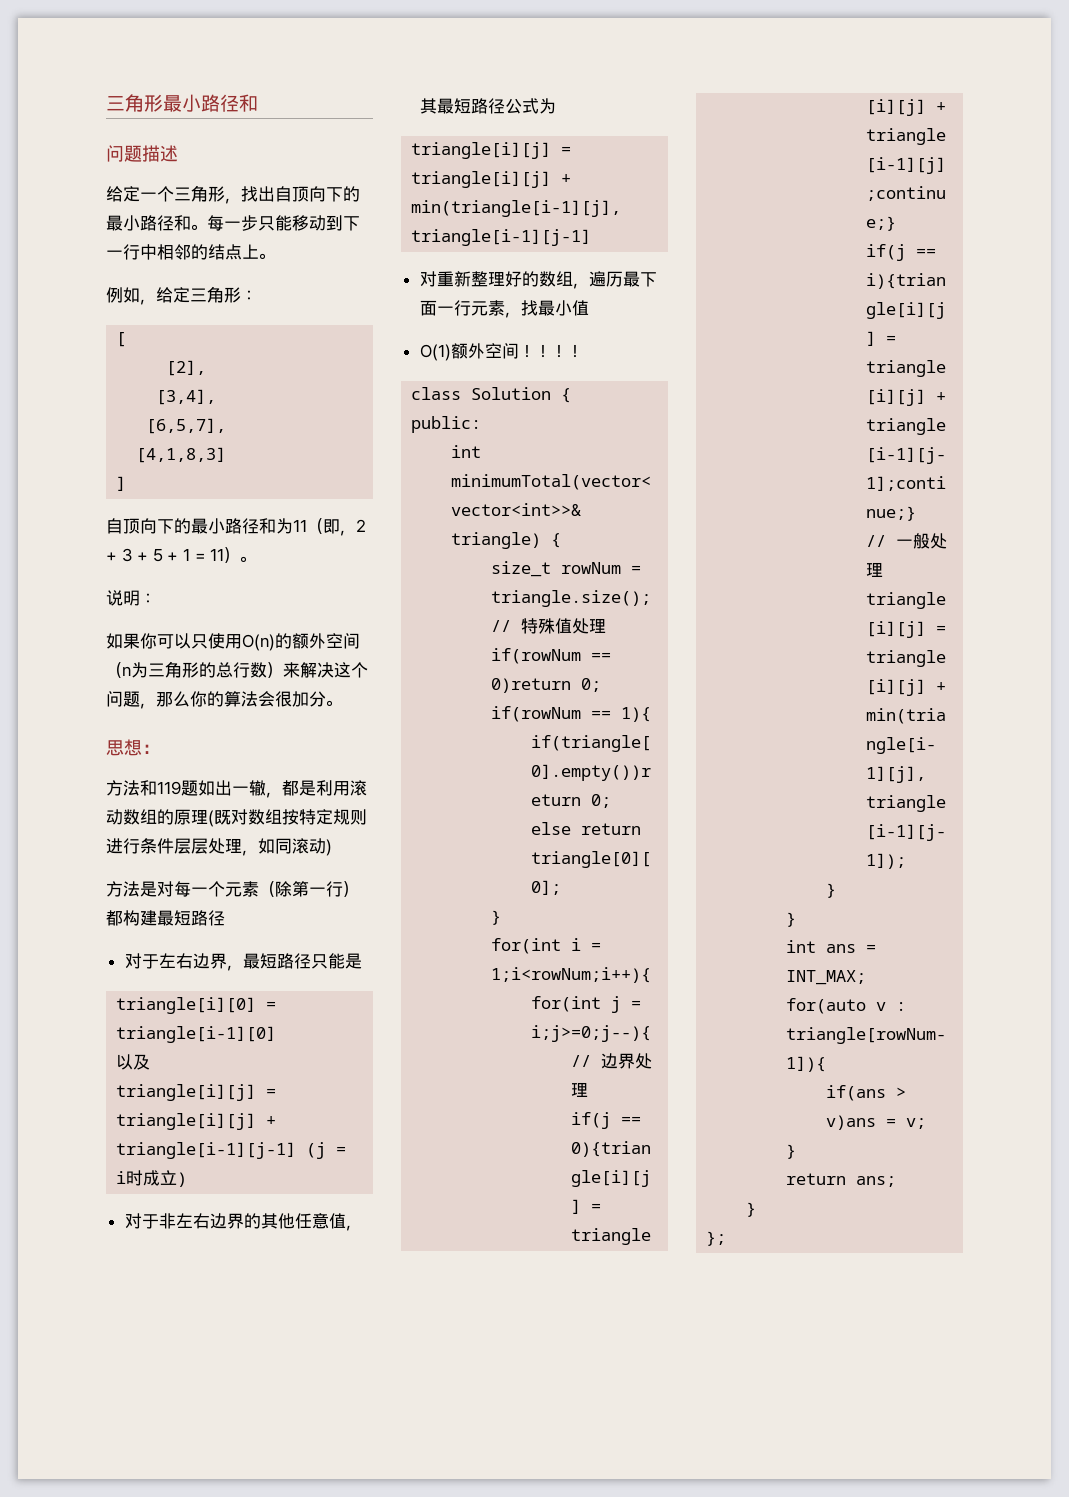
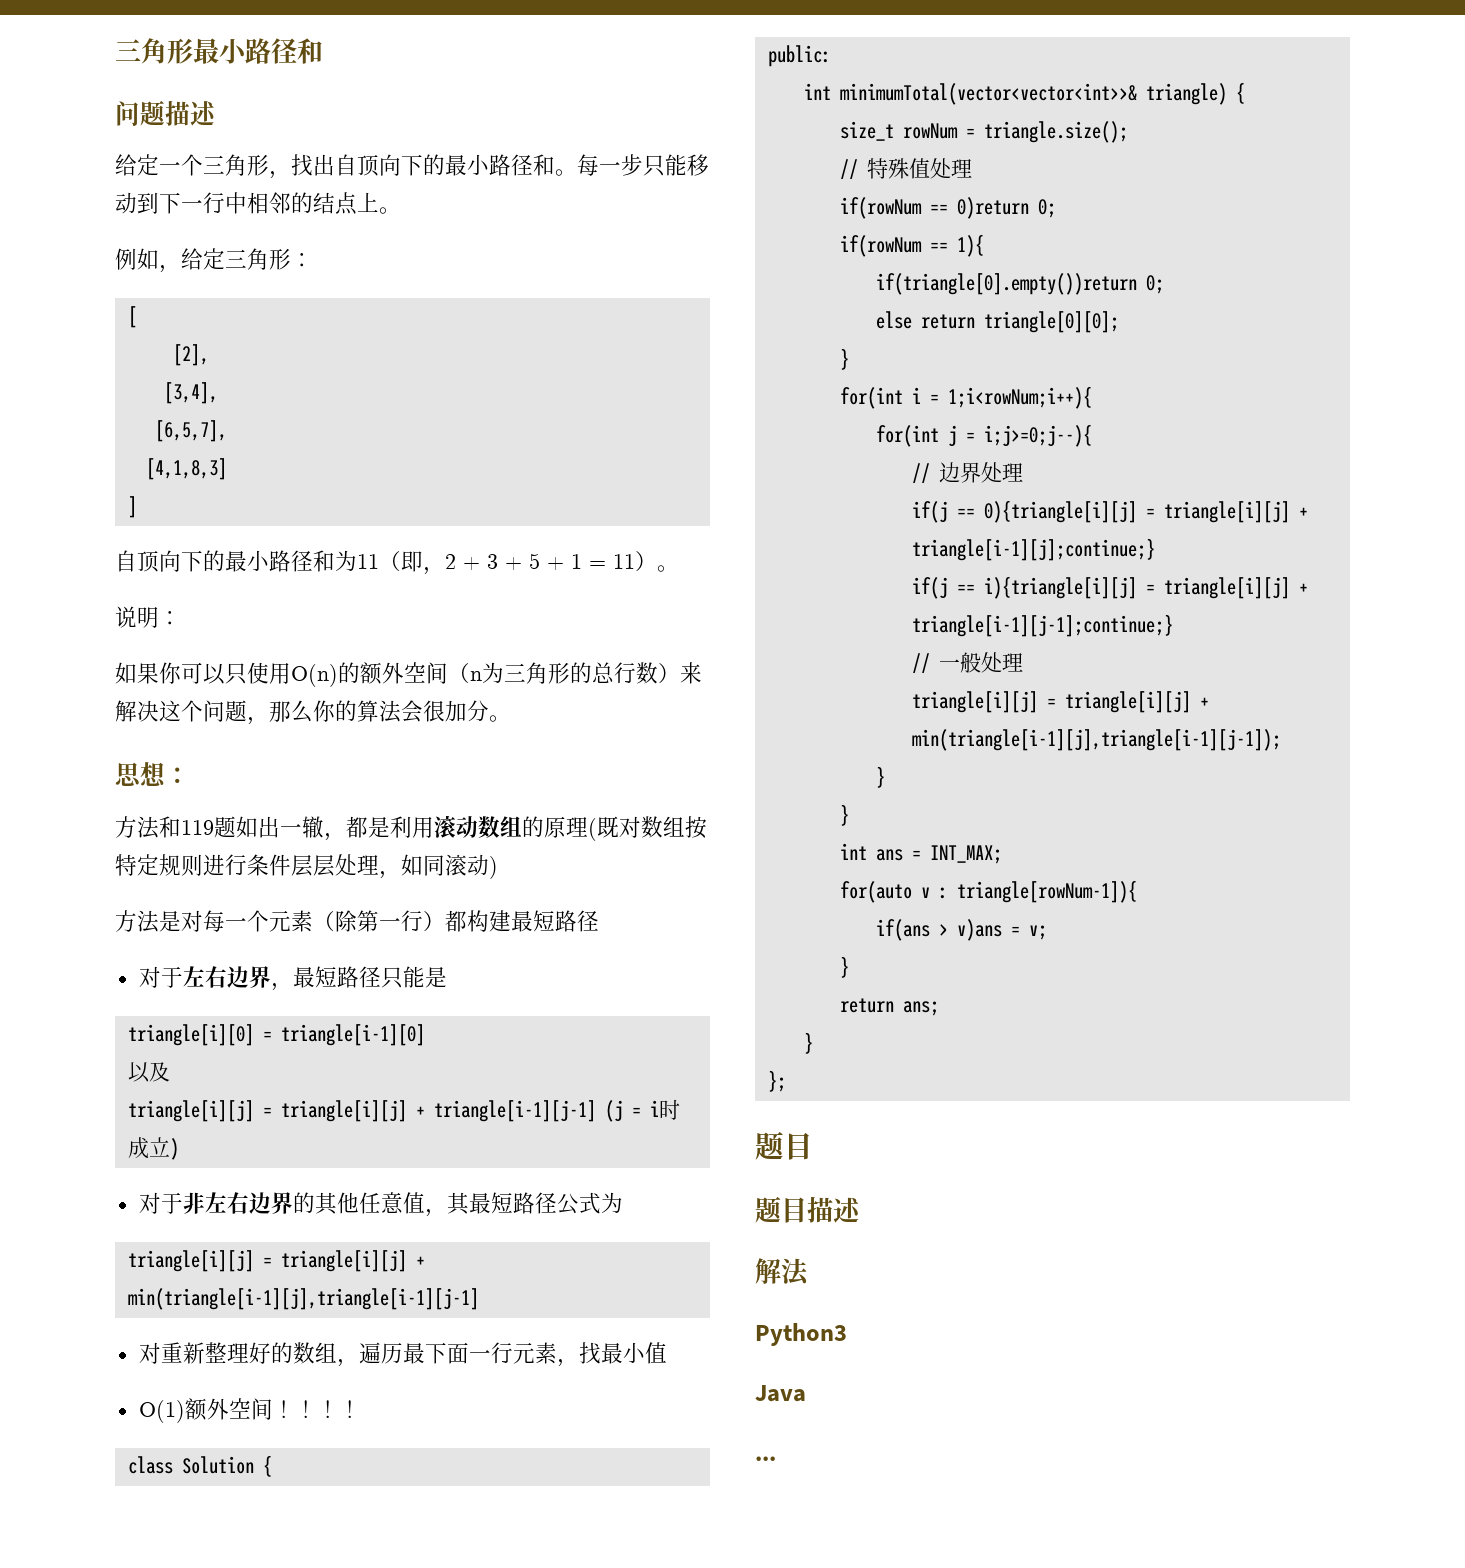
  };
+ 题目
+ 题目描述
+ 解法
+ Python3
+ Java
+ ...

